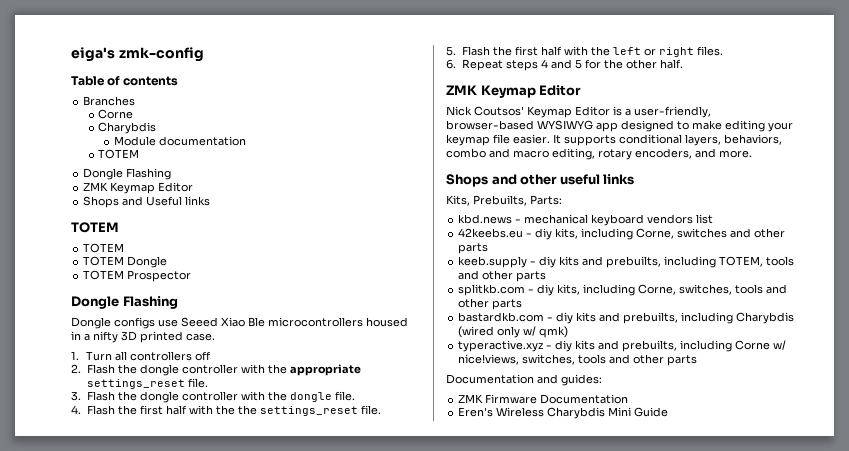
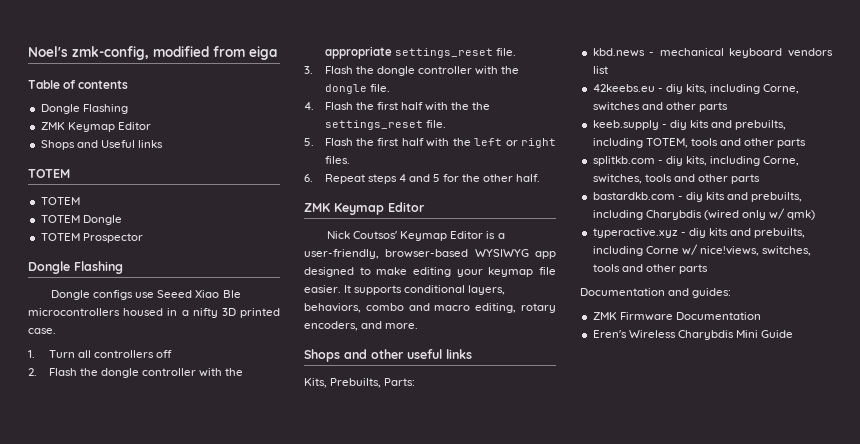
- eiga's zmk-config
+ Noel's zmk-config, modified from eiga
  Table of contents
- Branches
- Corne
- Charybdis
- Module documentation
- TOTEM

